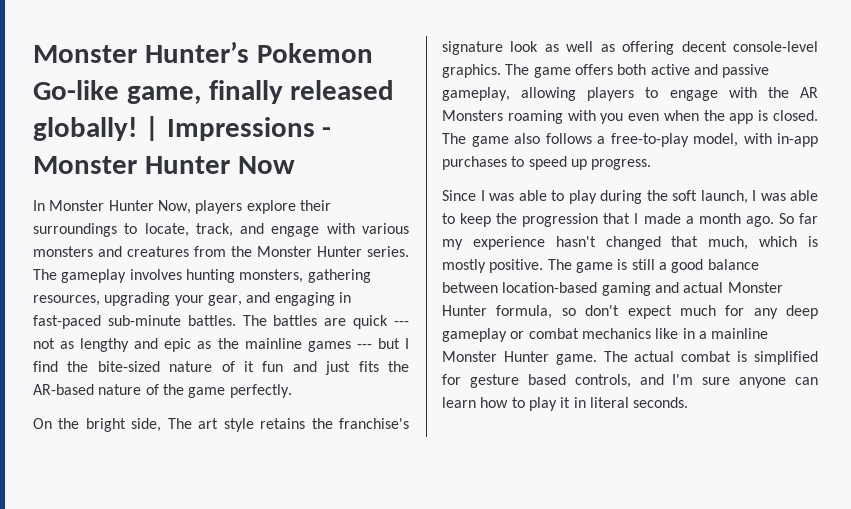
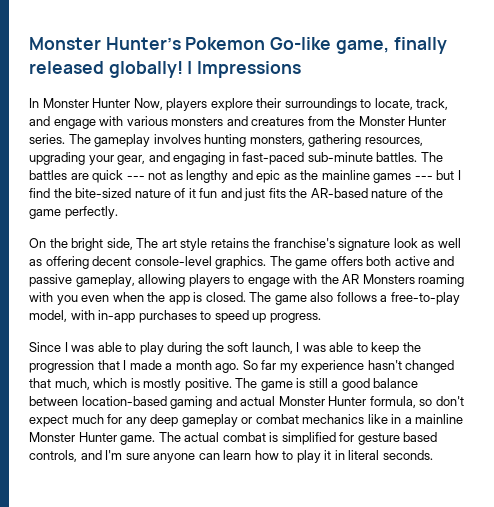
- | Impressions - Monster Hunter Now
+ | Impressions

